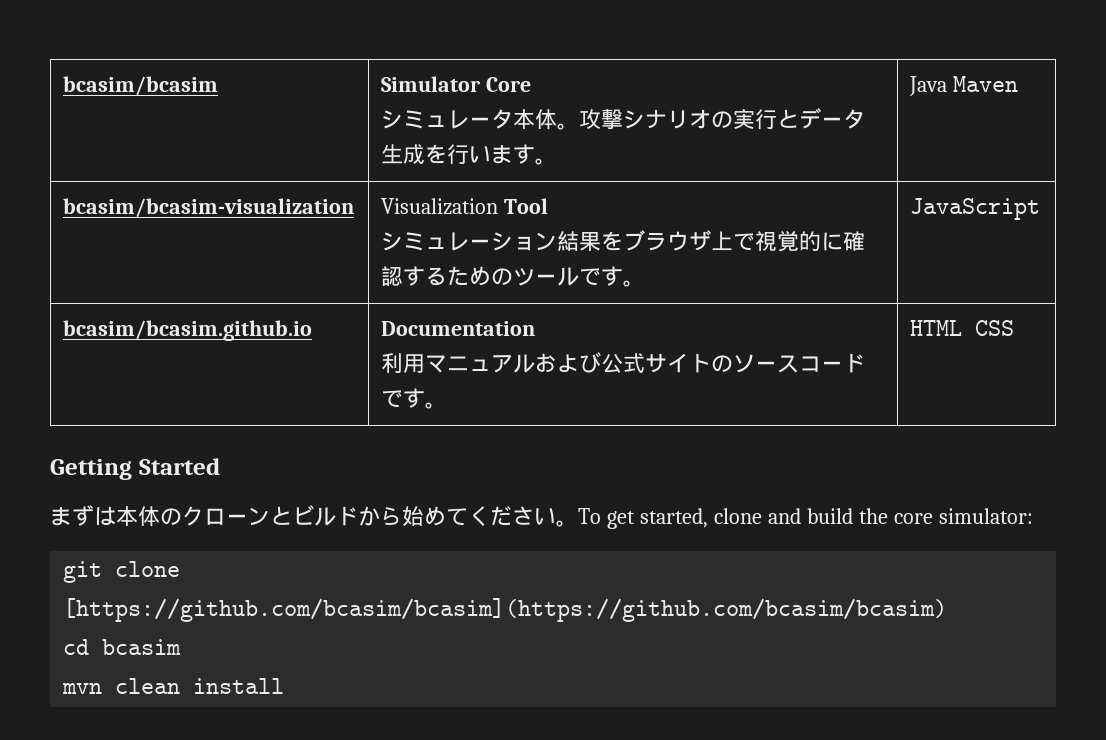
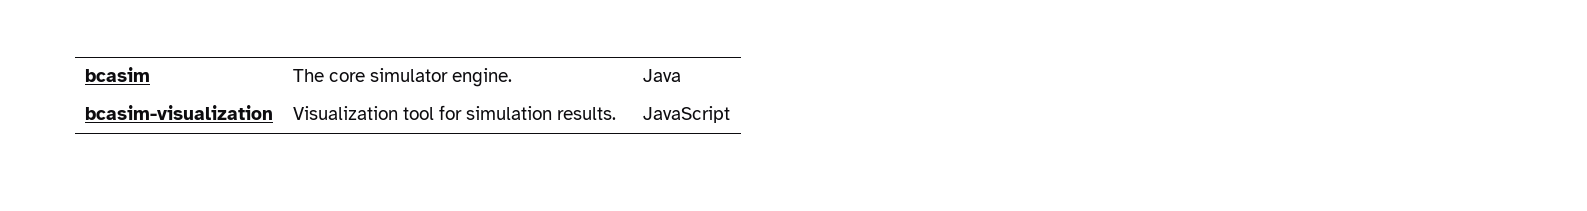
- bcasim/bcasim | Simulator Core
- シミュレータ本体。攻撃シナリオの実行とデータ生成を行います。 | Java Maven
- bcasim/bcasim-visualization | Visualization Tool
- シミュレーション結果をブラウザ上で視覚的に確認するためのツールです。 | JavaScript
- bcasim/bcasim.github.io | Documentation
- 利用マニュアルおよび公式サイトのソースコードです。 | HTML CSS
- Getting Started
- まずは本体のクローンとビルドから始めてください。To get started, clone and build the core simulator:
- git clone [https://github.com/bcasim/bcasim](https://github.com/bcasim/bcasim)
- cd bcasim
- mvn clean install
+ bcasim | The core simulator engine. | Java
+ bcasim-visualization | Visualization tool for simulation results. | JavaScript

